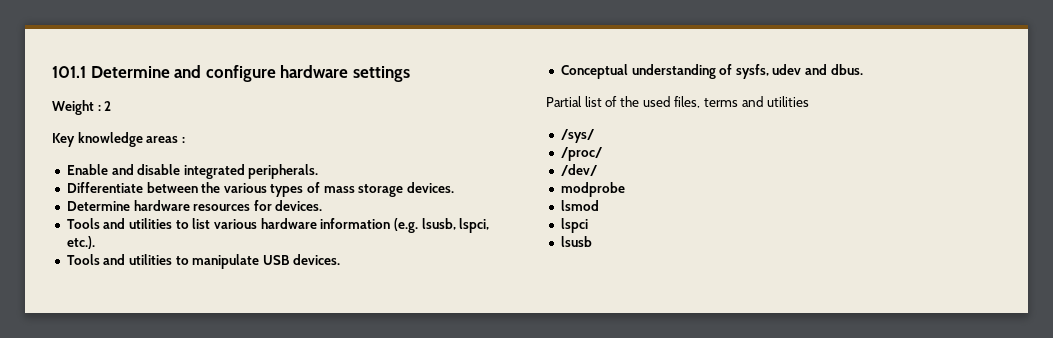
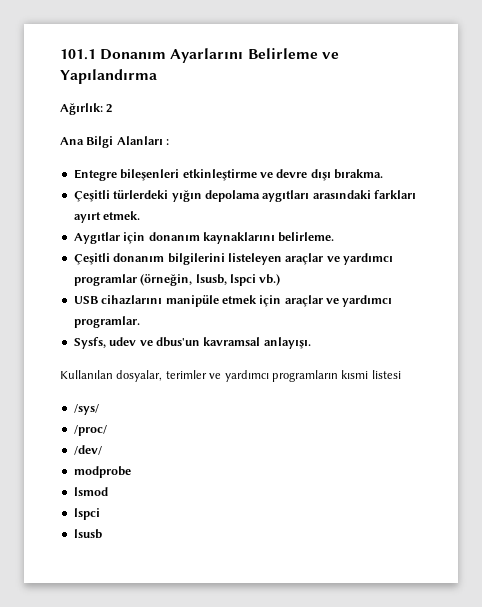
- 101.1 Determine and configure hardware settings
- Weight : 2
- Key knowledge areas :
- Enable and disable integrated peripherals.
- Differentiate between the various types of mass storage devices.
- Determine hardware resources for devices.
- Tools and utilities to list various hardware information (e.g. lsusb, lspci, etc.).
- Tools and utilities to manipulate USB devices.
- Conceptual understanding of sysfs, udev and dbus.
- Partial list of the used files, terms and utilities
+ 101.1 Donanım Ayarlarını Belirleme ve Yapılandırma
+ Ağırlık: 2
+ Ana Bilgi Alanları :
+ Entegre bileşenleri etkinleştirme ve devre dışı bırakma.
+ Çeşitli türlerdeki yığın depolama aygıtları arasındaki farkları ayırt etmek.
+ Aygıtlar için donanım kaynaklarını belirleme.
+ Çeşitli donanım bilgilerini listeleyen araçlar ve yardımcı programlar (örneğin, lsusb, lspci vb.)
+ USB cihazlarını manipüle etmek için araçlar ve yardımcı programlar.
+ Sysfs, udev ve dbus'un kavramsal anlayışı.
+ Kullanılan dosyalar, terimler ve yardımcı programların kısmi listesi

